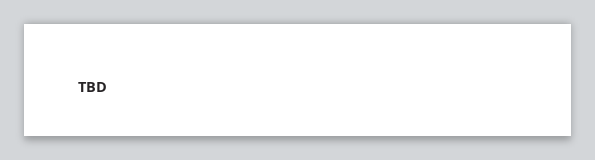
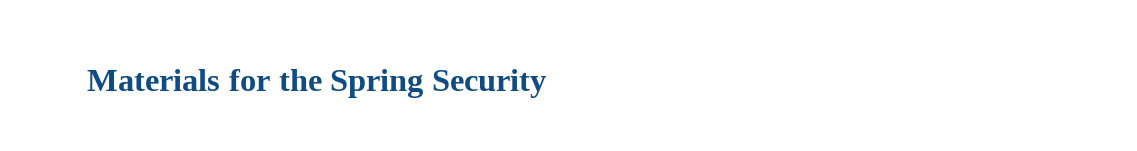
- TBD
+ Materials for the Spring Security

